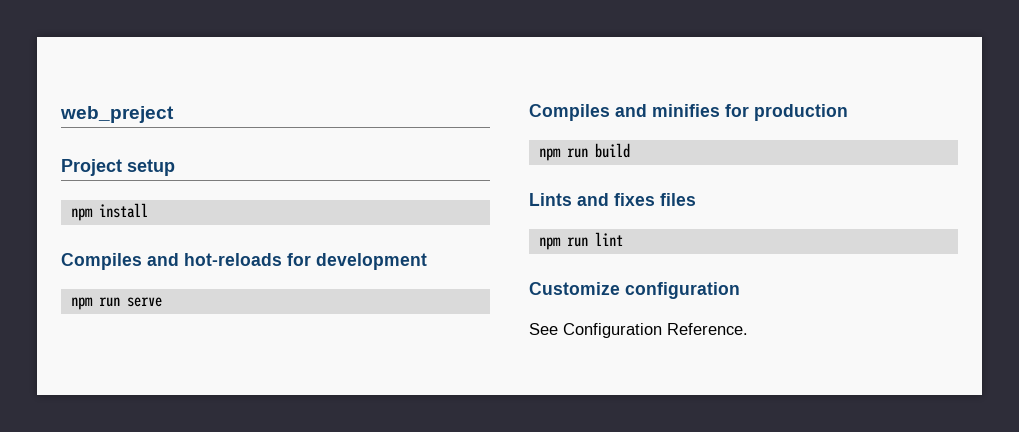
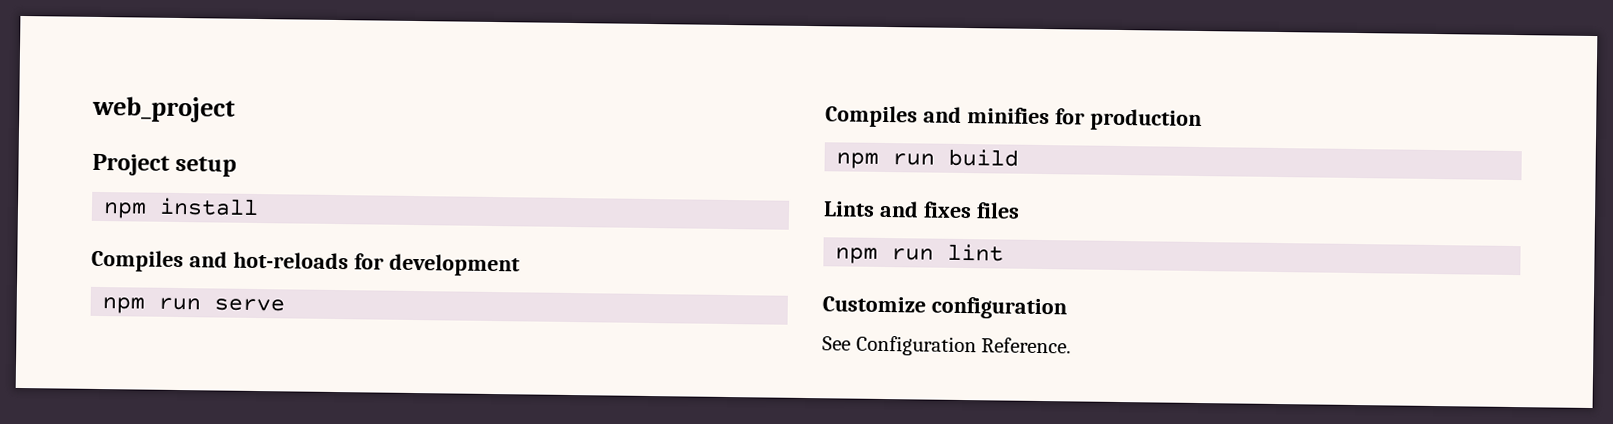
- web_preject
+ web_project

